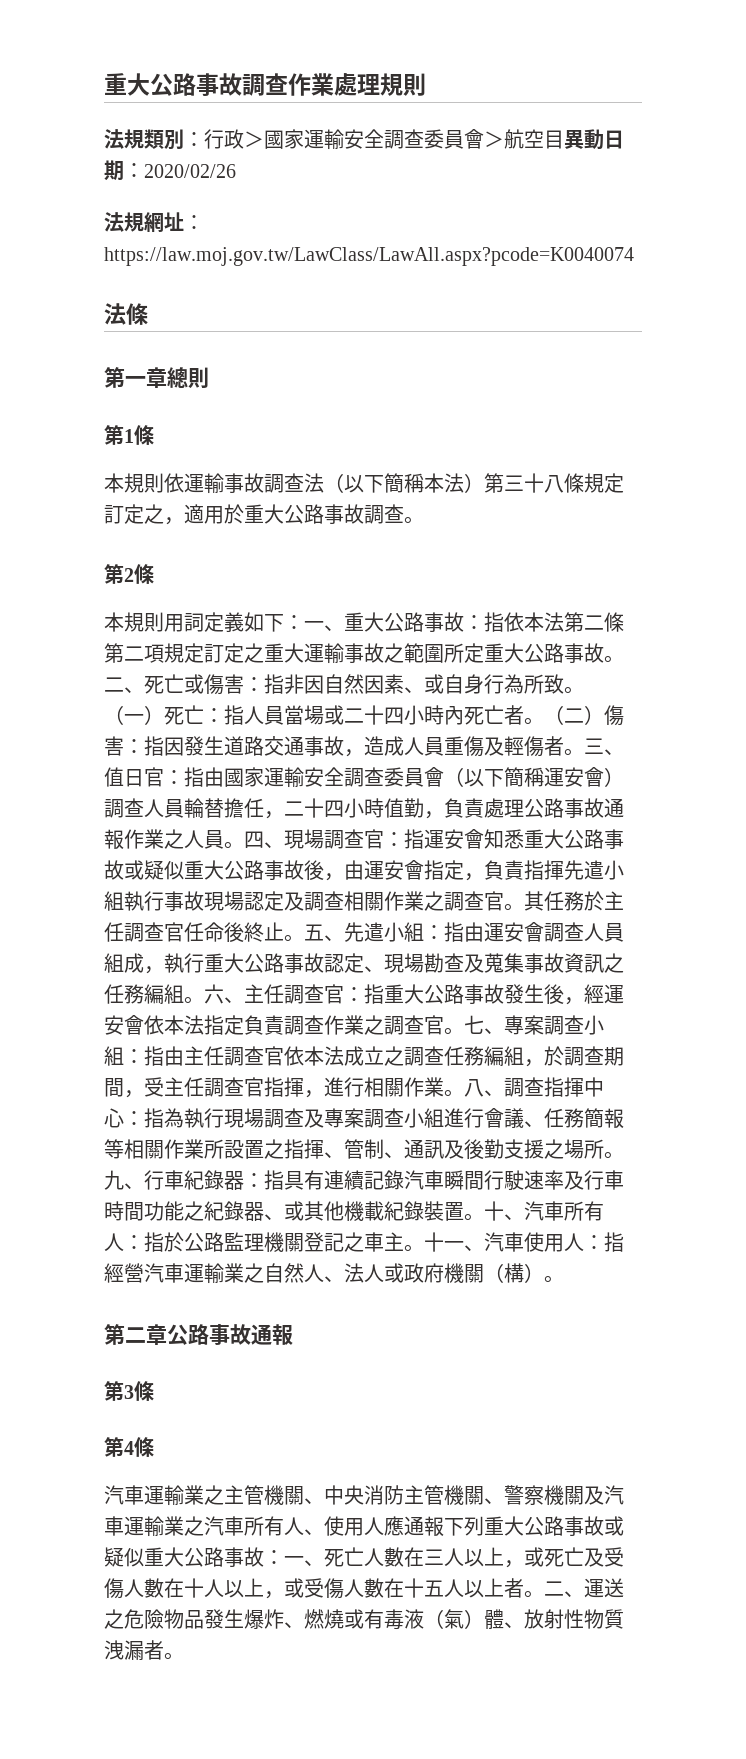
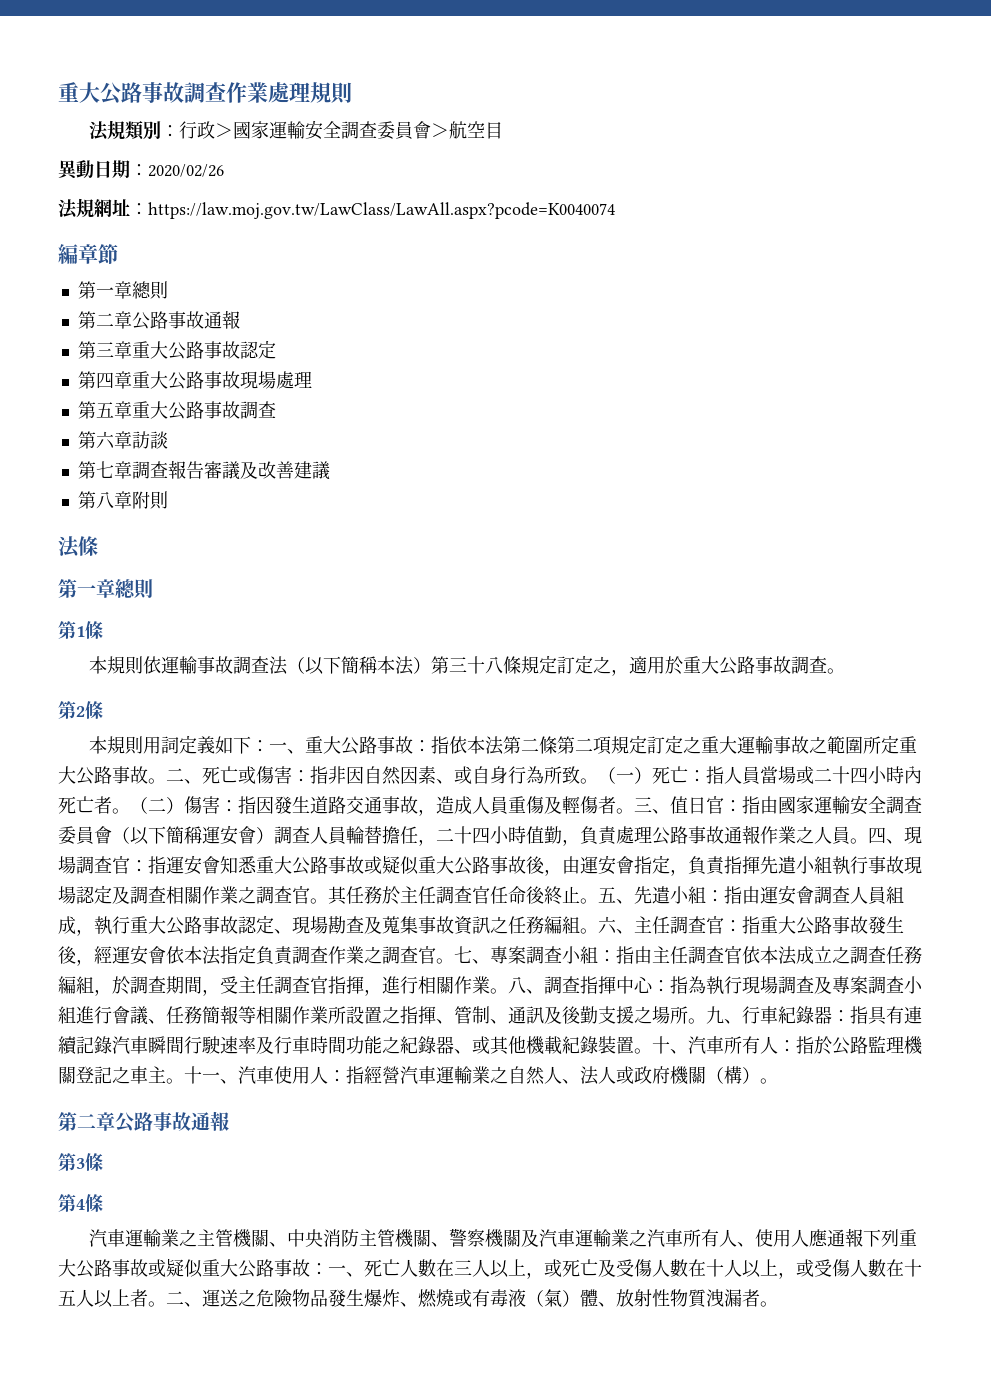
- 法規類別：行政＞國家運輸安全調查委員會＞航空目異動日期：2020/02/26
+ 法規類別：行政＞國家運輸安全調查委員會＞航空目
+ 異動日期：2020/02/26
+ 編章節
+ 第一章總則
+ 第二章公路事故通報
+ 第三章重大公路事故認定
+ 第四章重大公路事故現場處理
+ 第五章重大公路事故調查
+ 第六章訪談
+ 第七章調查報告審議及改善建議
+ 第八章附則

